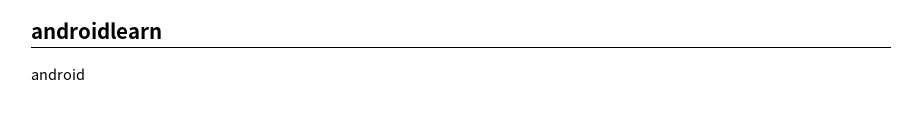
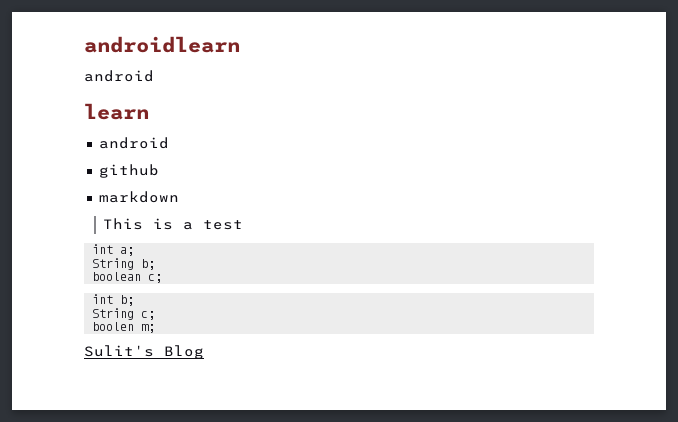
+ learn
+ android
+ github
+ markdown
+ This is a test
+ int a;
+ String b;
+ boolean c;
+ int b;
+ String c;
+ boolen m;
+ Sulit's Blog

